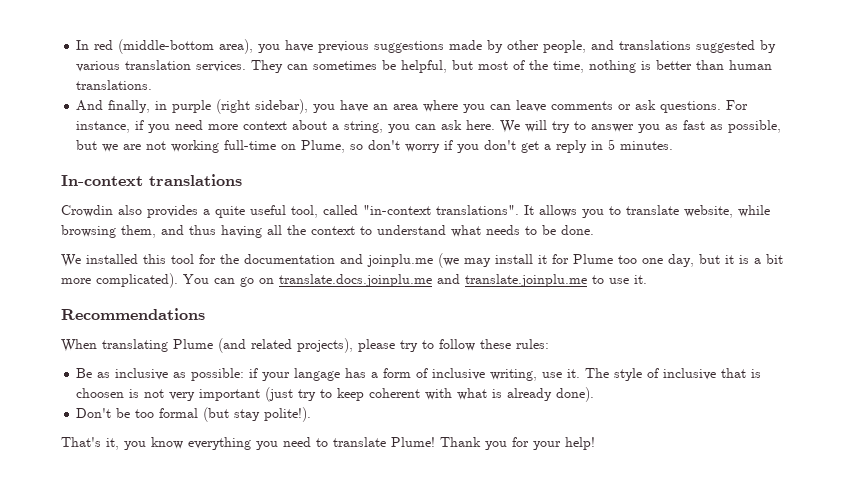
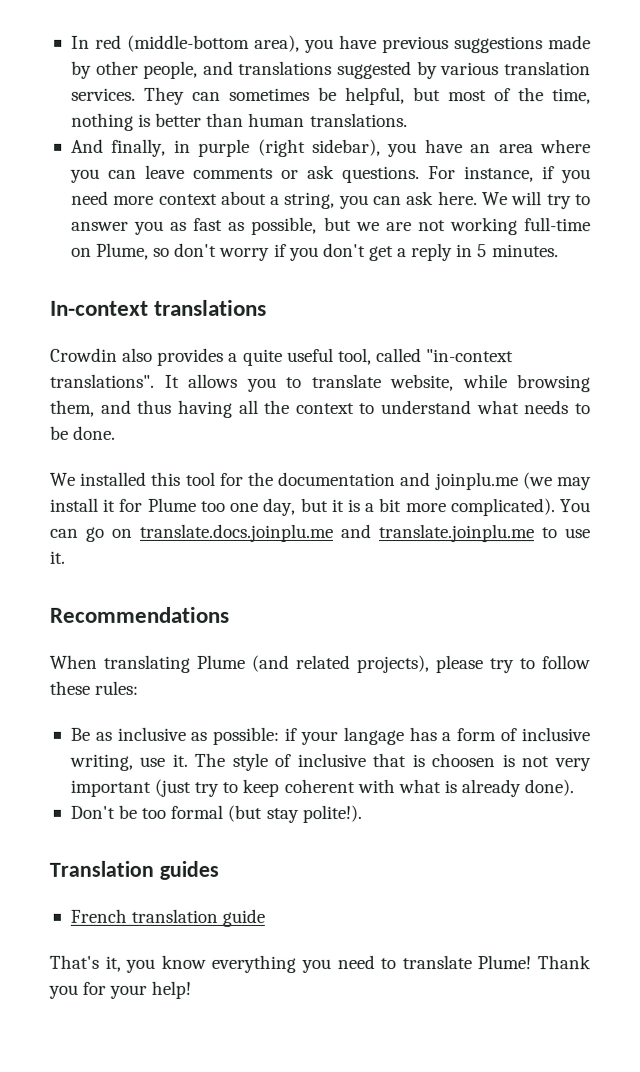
+ Translation guides
+ French translation guide

